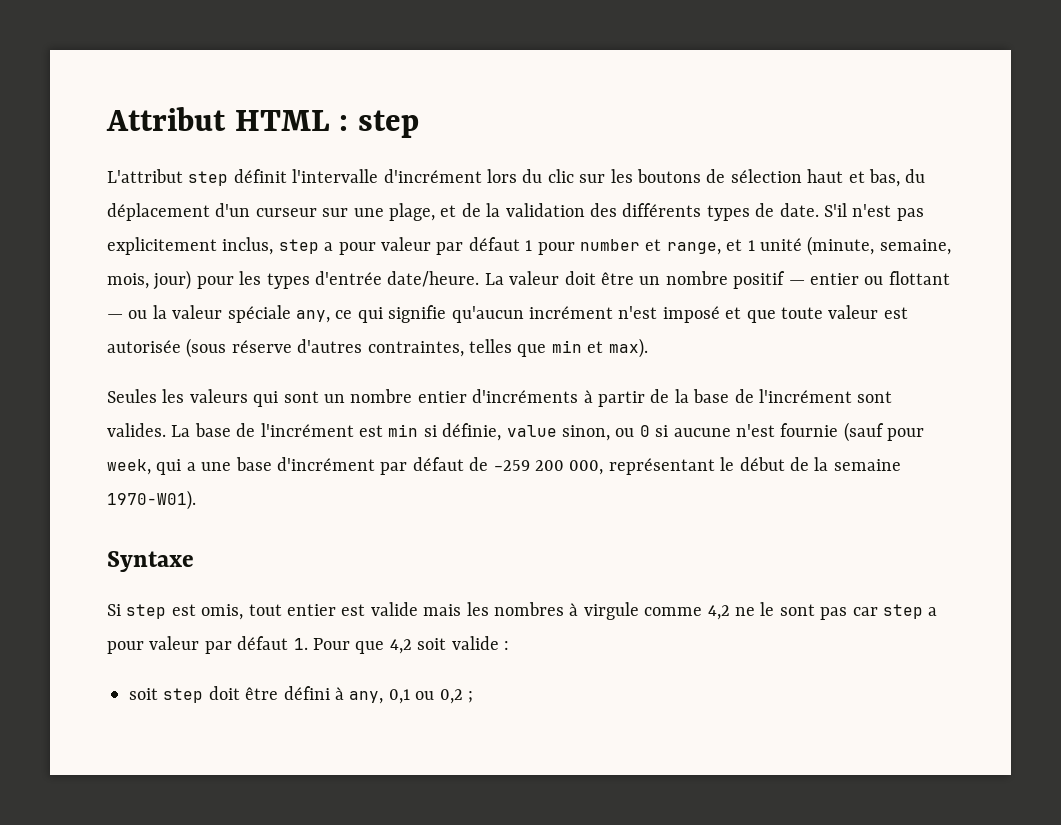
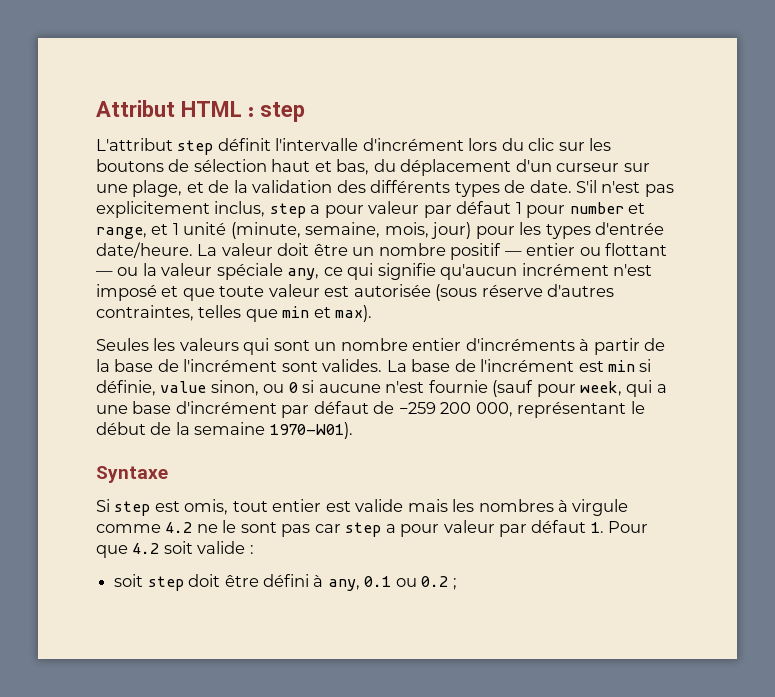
- Si step est omis, tout entier est valide mais les nombres à virgule comme 4,2 ne le sont pas car step a pour valeur par défaut 1. Pour que 4,2 soit valide :
+ Si step est omis, tout entier est valide mais les nombres à virgule comme 4.2 ne le sont pas car step a pour valeur par défaut 1. Pour que 4.2 soit valide :
- soit step doit être défini à any, 0,1 ou 0,2 ;
+ soit step doit être défini à any, 0.1 ou 0.2 ;

